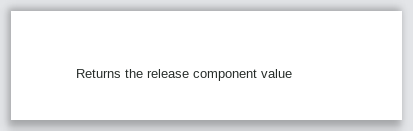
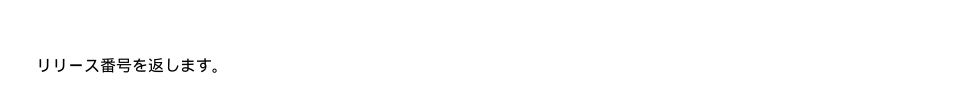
- Returns the release component value
+ リリース番号を返します。

